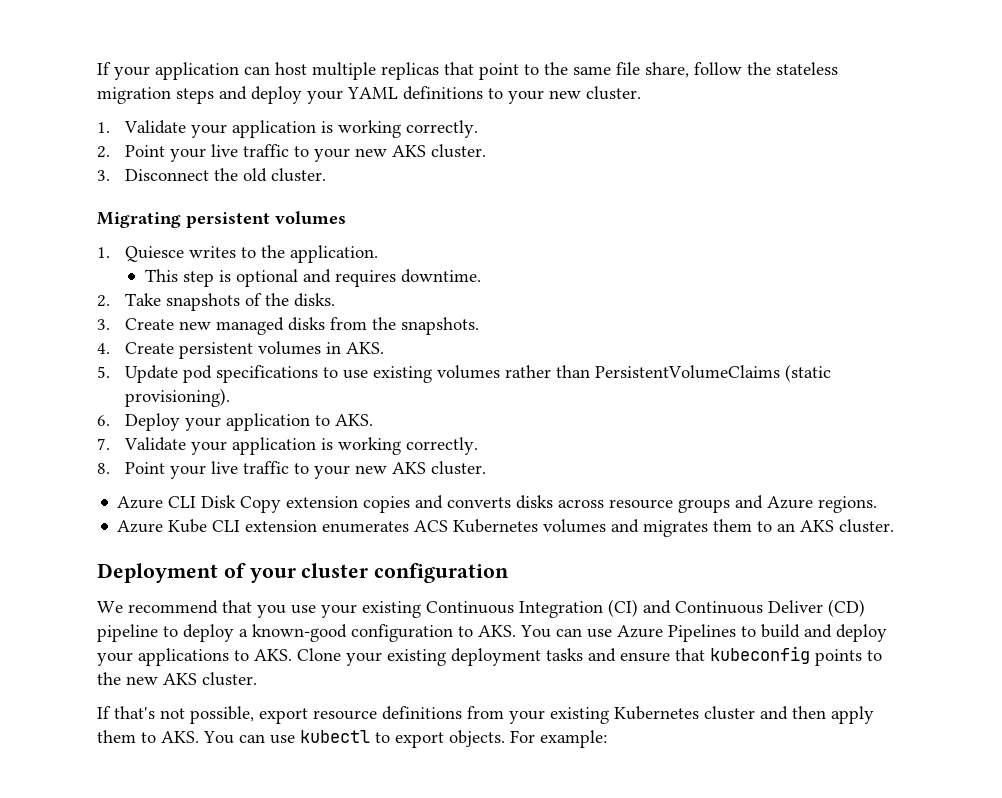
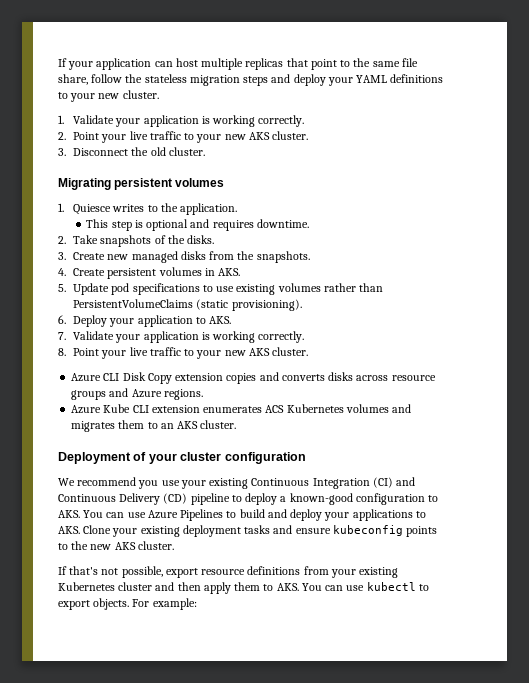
- We recommend that you use your existing Continuous Integration (CI) and Continuous Deliver (CD) pipeline to deploy a known-good configuration to AKS. You can use Azure Pipelines to build and deploy your applications to AKS. Clone your existing deployment tasks and ensure that kubeconfig points to the new AKS cluster.
+ We recommend you use your existing Continuous Integration (CI) and Continuous Delivery (CD) pipeline to deploy a known-good configuration to AKS. You can use Azure Pipelines to build and deploy your applications to AKS. Clone your existing deployment tasks and ensure kubeconfig points to the new AKS cluster.

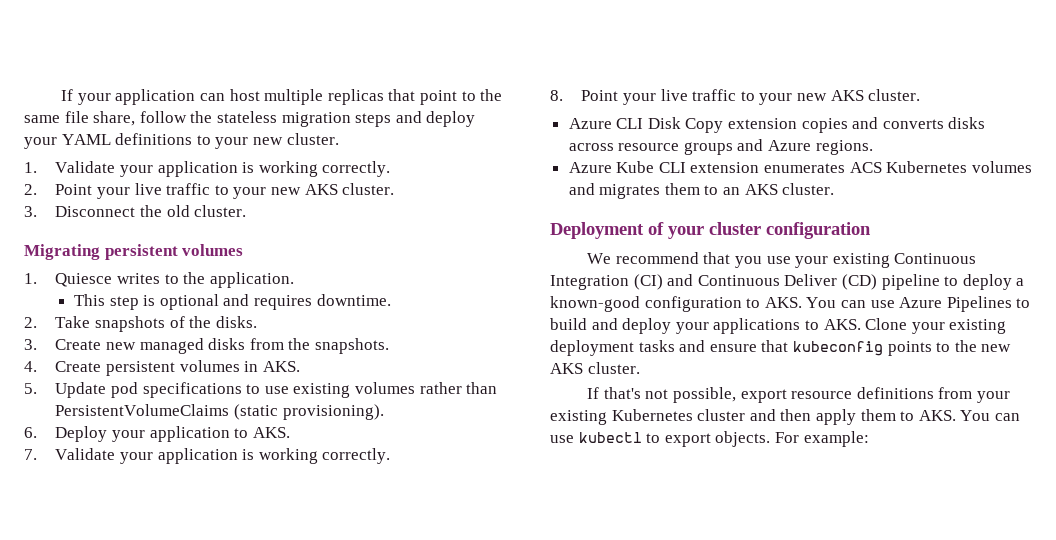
- We recommend you use your existing Continuous Integration (CI) and Continuous Delivery (CD) pipeline to deploy a known-good configuration to AKS. You can use Azure Pipelines to build and deploy your applications to AKS. Clone your existing deployment tasks and ensure kubeconfig points to the new AKS cluster.
+ We recommend that you use your existing Continuous Integration (CI) and Continuous Deliver (CD) pipeline to deploy a known-good configuration to AKS. You can use Azure Pipelines to build and deploy your applications to AKS. Clone your existing deployment tasks and ensure that kubeconfig points to the new AKS cluster.

